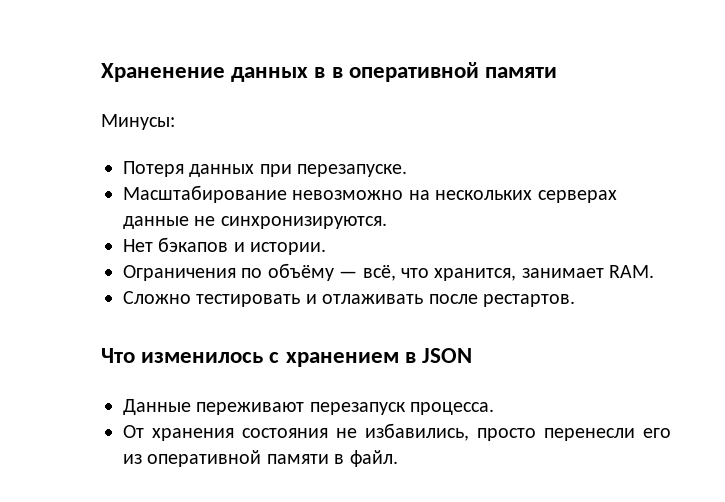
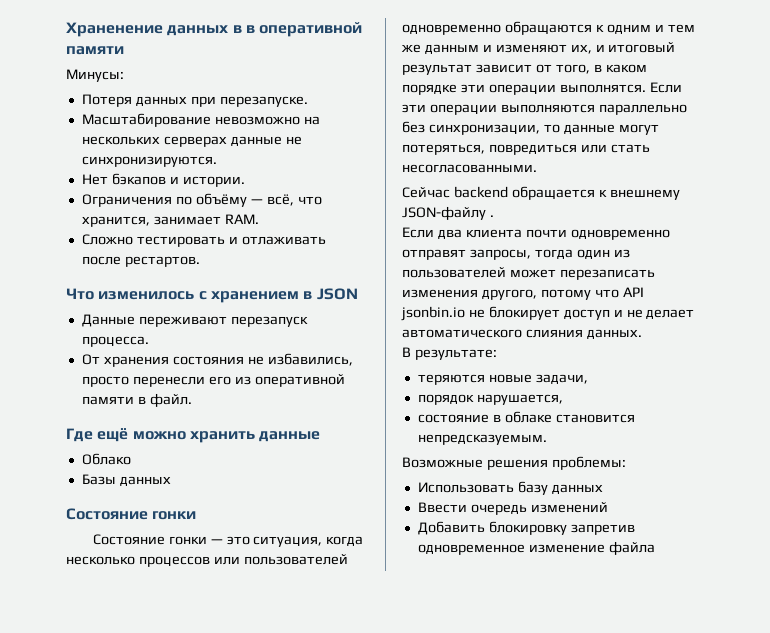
+ Где ещё можно хранить данные
+ Облако
+ Базы данных
+ Состояние гонки
+ Состояние гонки — это ситуация, когда несколько процессов или пользователей одновременно обращаются к одним и тем же данным и изменяют их, и итоговый результат зависит от того, в каком порядке эти операции выполнятся. Если эти операции выполняются параллельно без синхронизации, то данные могут потеряться, повредиться или стать несогласованными.
+ Сейчас backend обращается к внешнему JSON-файлу .
+ Если два клиента почти одновременно отправят запросы, тогда один из пользователей может перезаписать изменения другого, потому что API jsonbin.io не блокирует доступ и не делает автоматического слияния данных.
+ В результате:
+ теряются новые задачи,
+ порядок нарушается,
+ состояние в облаке становится непредсказуемым.
+ Возможные решения проблемы:
+ Использовать базу данных
+ Ввести очередь изменений
+ Добавить блокировку запретив одновременное изменение файла

